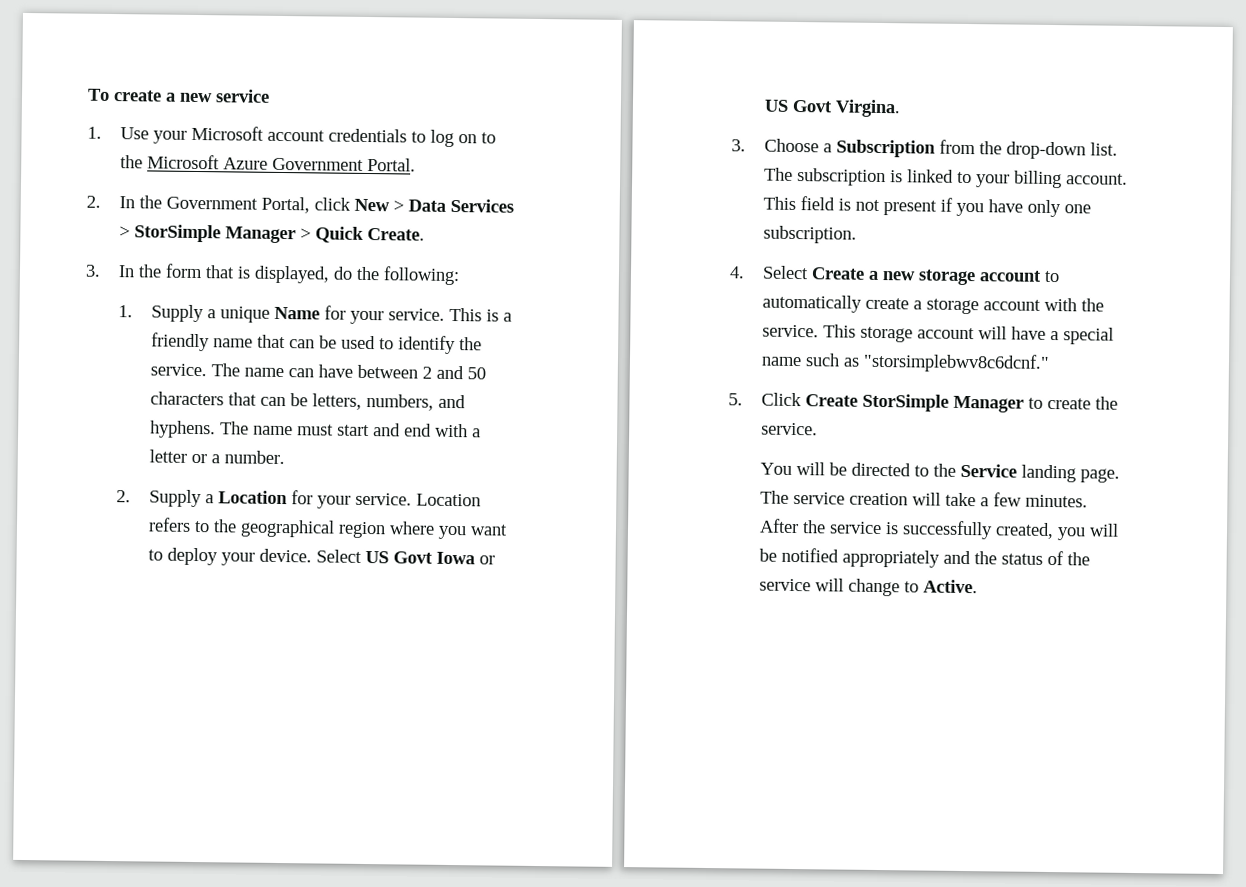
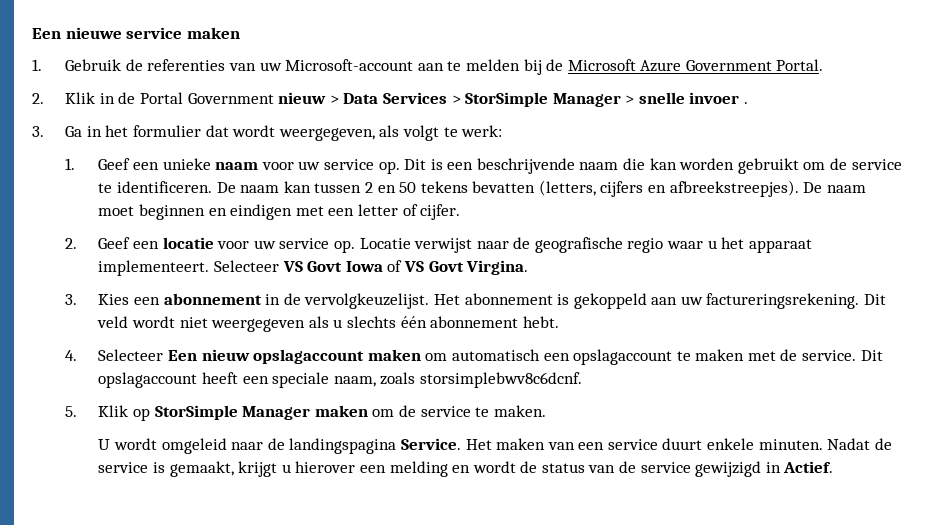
- To create a new service
- 1. Use your Microsoft account credentials to log on to the Microsoft Azure Government Portal.
+ Een nieuwe service maken
+ 1. Gebruik de referenties van uw Microsoft-account aan te melden bij de Microsoft Azure Government Portal.
- 2. In the Government Portal, click New > Data Services > StorSimple Manager > Quick Create.
- 3. In the form that is displayed, do the following:
- 1. Supply a unique Name for your service. This is a friendly name that can be used to identify the service. The name can have between 2 and 50 characters that can be letters, numbers, and hyphens. The name must start and end with a letter or a number.
- 2. Supply a Location for your service. Location refers to the geographical region where you want to deploy your device. Select US Govt Iowa or US Govt Virgina.
- 3. Choose a Subscription from the drop-down list. The subscription is linked to your billing account. This field is not present if you have only one subscription.
- 4. Select Create a new storage account to automatically create a storage account with the service. This storage account will have a special name such as "storsimplebwv8c6dcnf."
- 5. Click Create StorSimple Manager to create the service.
- You will be directed to the Service landing page. The service creation will take a few minutes. After the service is successfully created, you will be notified appropriately and the status of the service will change to Active.
+ 2. Klik in de Portal Government nieuw > Data Services > StorSimple Manager > snelle invoer .
+ 3. Ga in het formulier dat wordt weergegeven, als volgt te werk:
+ 1. Geef een unieke naam voor uw service op. Dit is een beschrijvende naam die kan worden gebruikt om de service te identificeren. De naam kan tussen 2 en 50 tekens bevatten (letters, cijfers en afbreekstreepjes). De naam moet beginnen en eindigen met een letter of cijfer.
+ 2. Geef een locatie voor uw service op. Locatie verwijst naar de geografische regio waar u het apparaat implementeert. Selecteer VS Govt Iowa of VS Govt Virgina.
+ 3. Kies een abonnement in de vervolgkeuzelijst. Het abonnement is gekoppeld aan uw factureringsrekening. Dit veld wordt niet weergegeven als u slechts één abonnement hebt.
+ 4. Selecteer Een nieuw opslagaccount maken om automatisch een opslagaccount te maken met de service. Dit opslagaccount heeft een speciale naam, zoals storsimplebwv8c6dcnf.
+ 5. Klik op StorSimple Manager maken om de service te maken.
+ U wordt omgeleid naar de landingspagina Service. Het maken van een service duurt enkele minuten. Nadat de service is gemaakt, krijgt u hierover een melding en wordt de status van de service gewijzigd in Actief.

